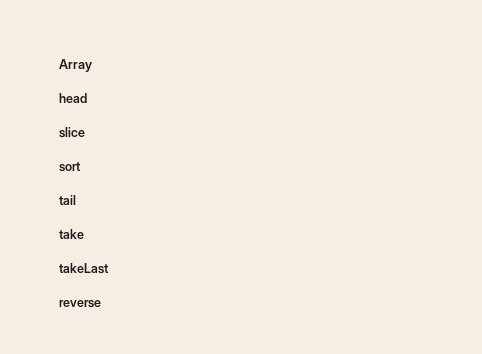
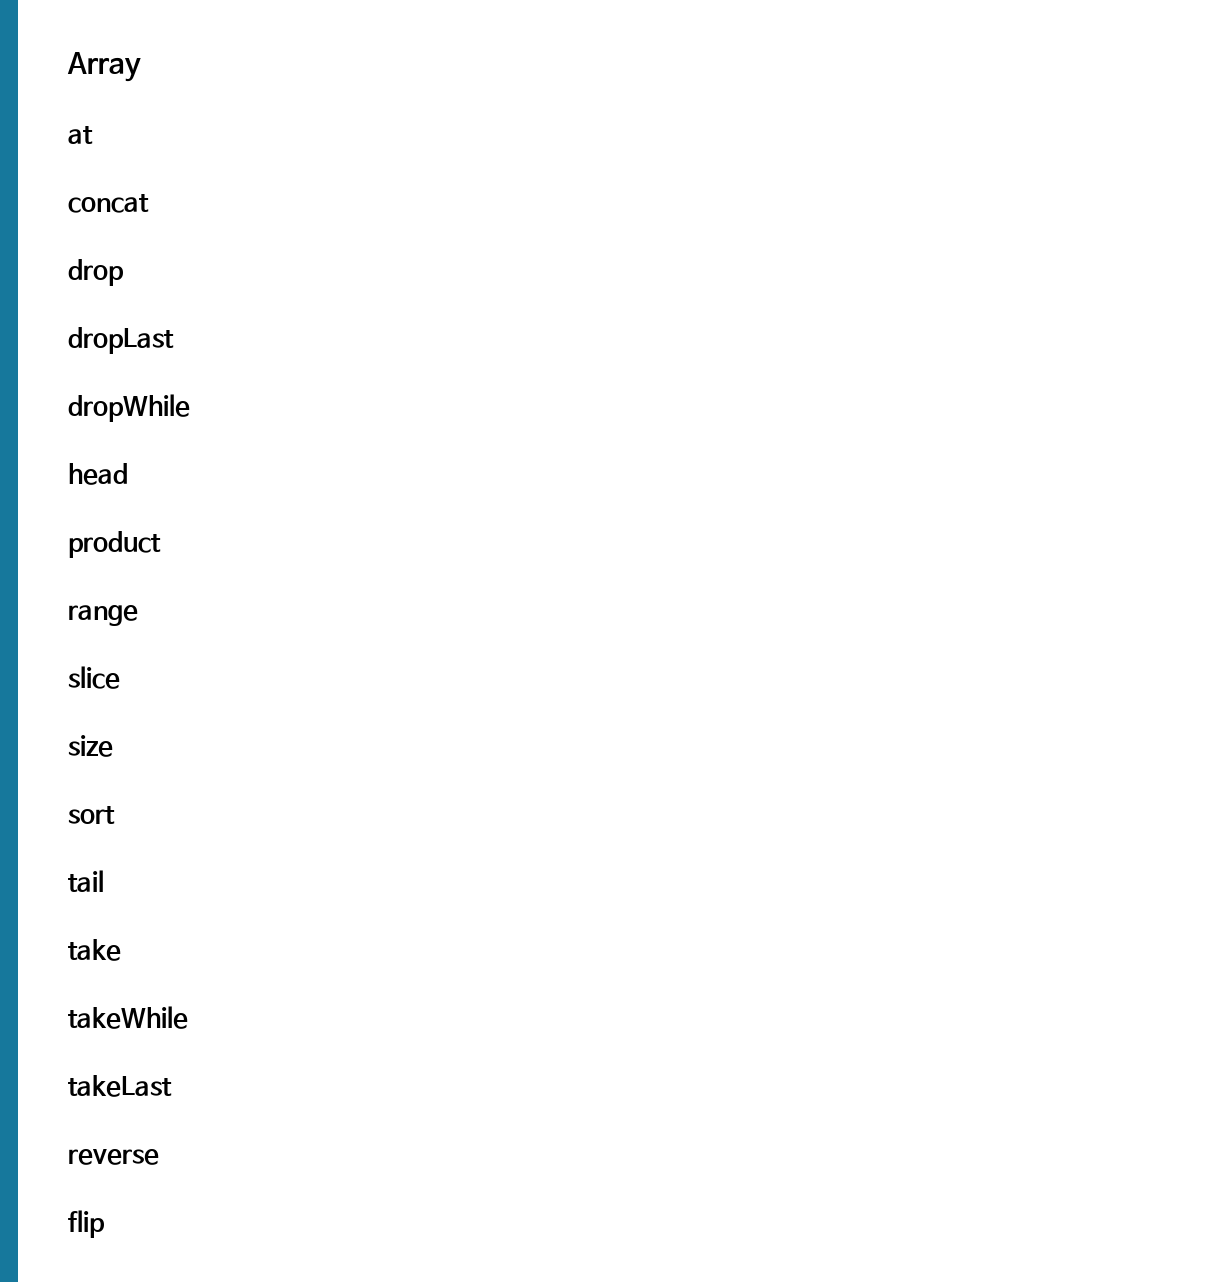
+ at
+ concat
+ drop
+ dropLast
+ dropWhile
+ product
+ range
+ size
+ takeWhile
+ flip

